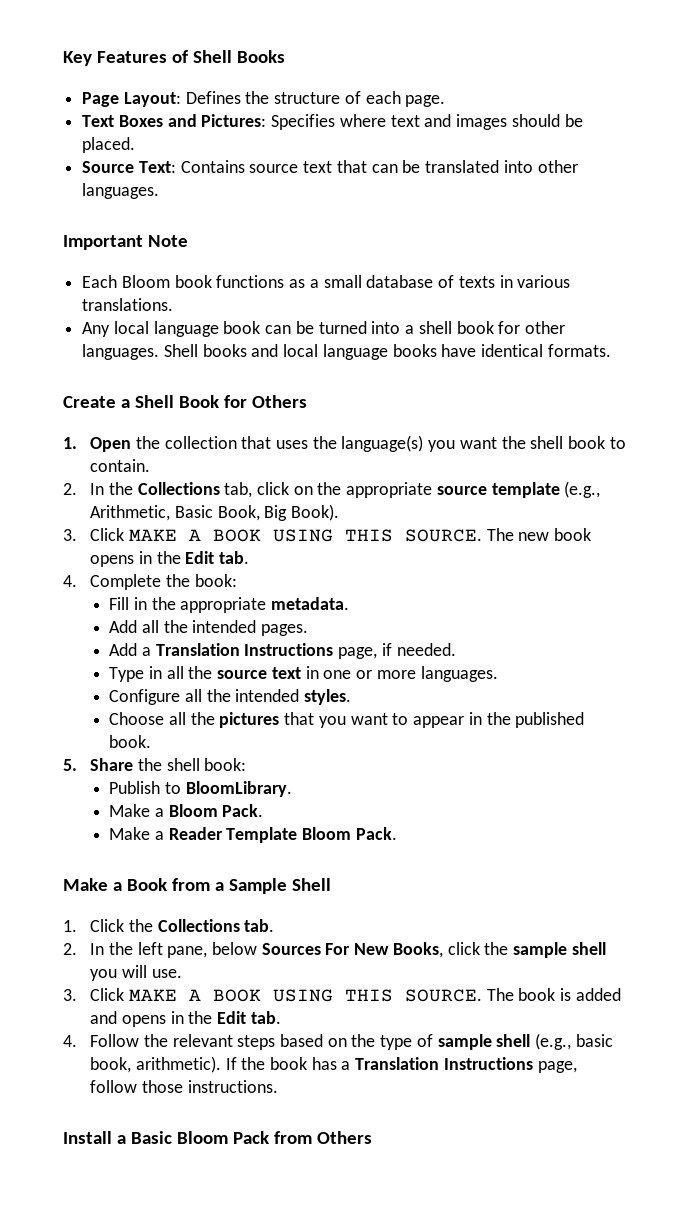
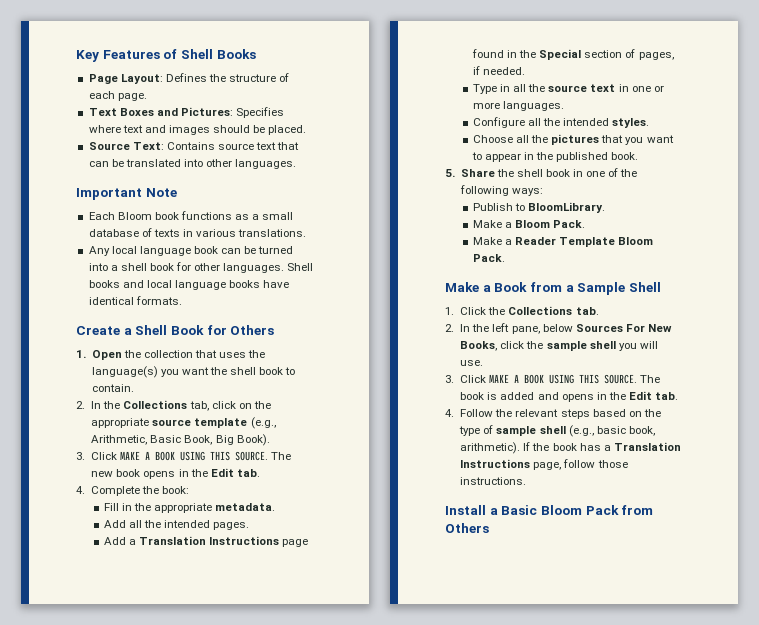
- Add a Translation Instructions page, if needed.
+ Add a Translation Instructions page found in the Special section of pages, if needed.
- 5. Share the shell book:
+ 5. Share the shell book in one of the following ways:

